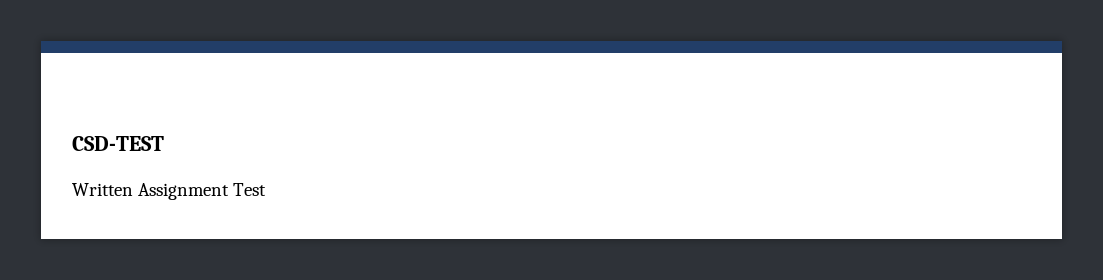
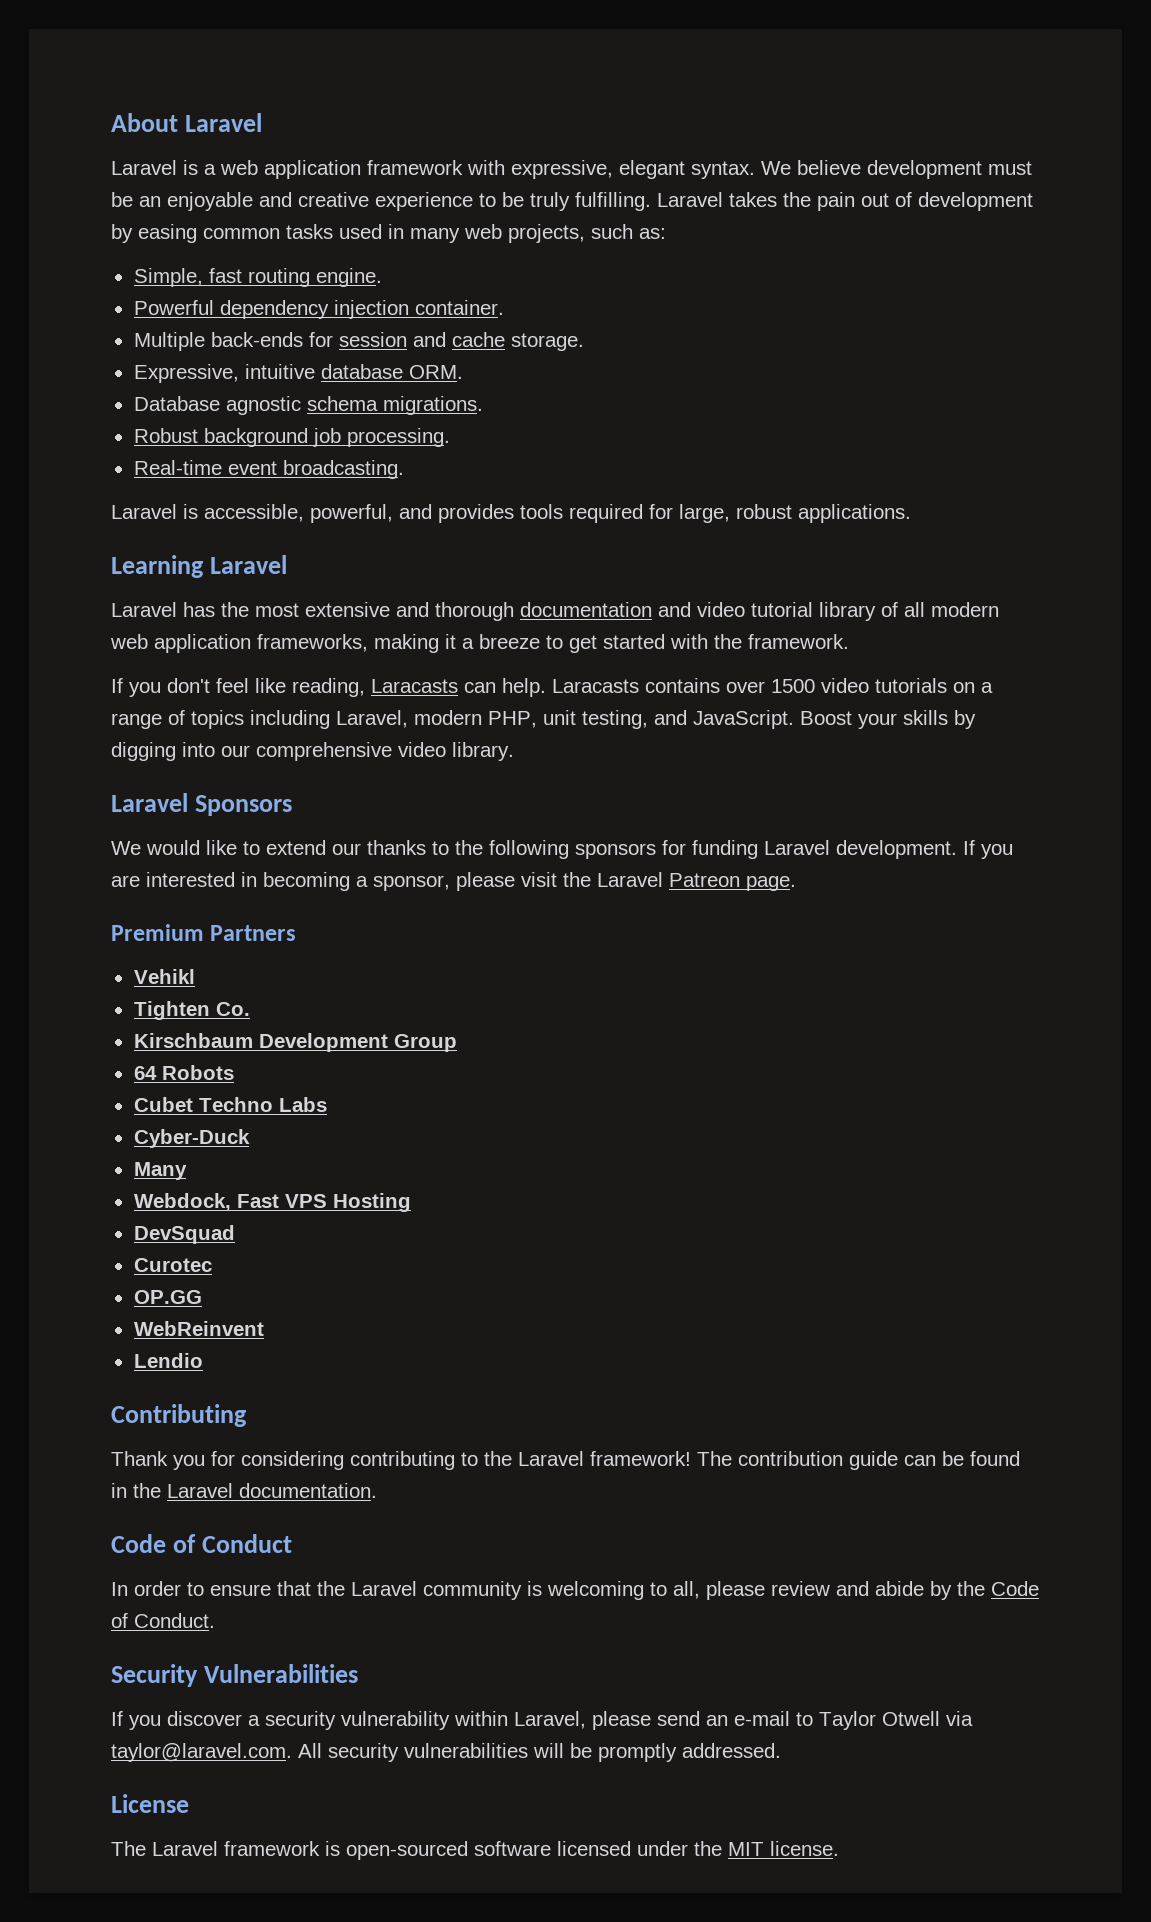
- CSD-TEST
- Written Assignment Test
+ About Laravel
+ Laravel is a web application framework with expressive, elegant syntax. We believe development must be an enjoyable and creative experience to be truly fulfilling. Laravel takes the pain out of development by easing common tasks used in many web projects, such as:
+ Simple, fast routing engine.
+ Powerful dependency injection container.
+ Multiple back-ends for session and cache storage.
+ Expressive, intuitive database ORM.
+ Database agnostic schema migrations.
+ Robust background job processing.
+ Real-time event broadcasting.
+ Laravel is accessible, powerful, and provides tools required for large, robust applications.
+ Learning Laravel
+ Laravel has the most extensive and thorough documentation and video tutorial library of all modern web application frameworks, making it a breeze to get started with the framework.
+ If you don't feel like reading, Laracasts can help. Laracasts contains over 1500 video tutorials on a range of topics including Laravel, modern PHP, unit testing, and JavaScript. Boost your skills by digging into our comprehensive video library.
+ Laravel Sponsors
+ We would like to extend our thanks to the following sponsors for funding Laravel development. If you are interested in becoming a sponsor, please visit the Laravel Patreon page.
+ Premium Partners
+ Vehikl
+ Tighten Co.
+ Kirschbaum Development Group
+ 64 Robots
+ Cubet Techno Labs
+ Cyber-Duck
+ Many
+ Webdock, Fast VPS Hosting
+ DevSquad
+ Curotec
+ OP.GG
+ WebReinvent
+ Lendio
+ Contributing
+ Thank you for considering contributing to the Laravel framework! The contribution guide can be found in the Laravel documentation.
+ Code of Conduct
+ In order to ensure that the Laravel community is welcoming to all, please review and abide by the Code of Conduct.
+ Security Vulnerabilities
+ If you discover a security vulnerability within Laravel, please send an e-mail to Taylor Otwell via taylor@laravel.com. All security vulnerabilities will be promptly addressed.
+ License
+ The Laravel framework is open-sourced software licensed under the MIT license.

